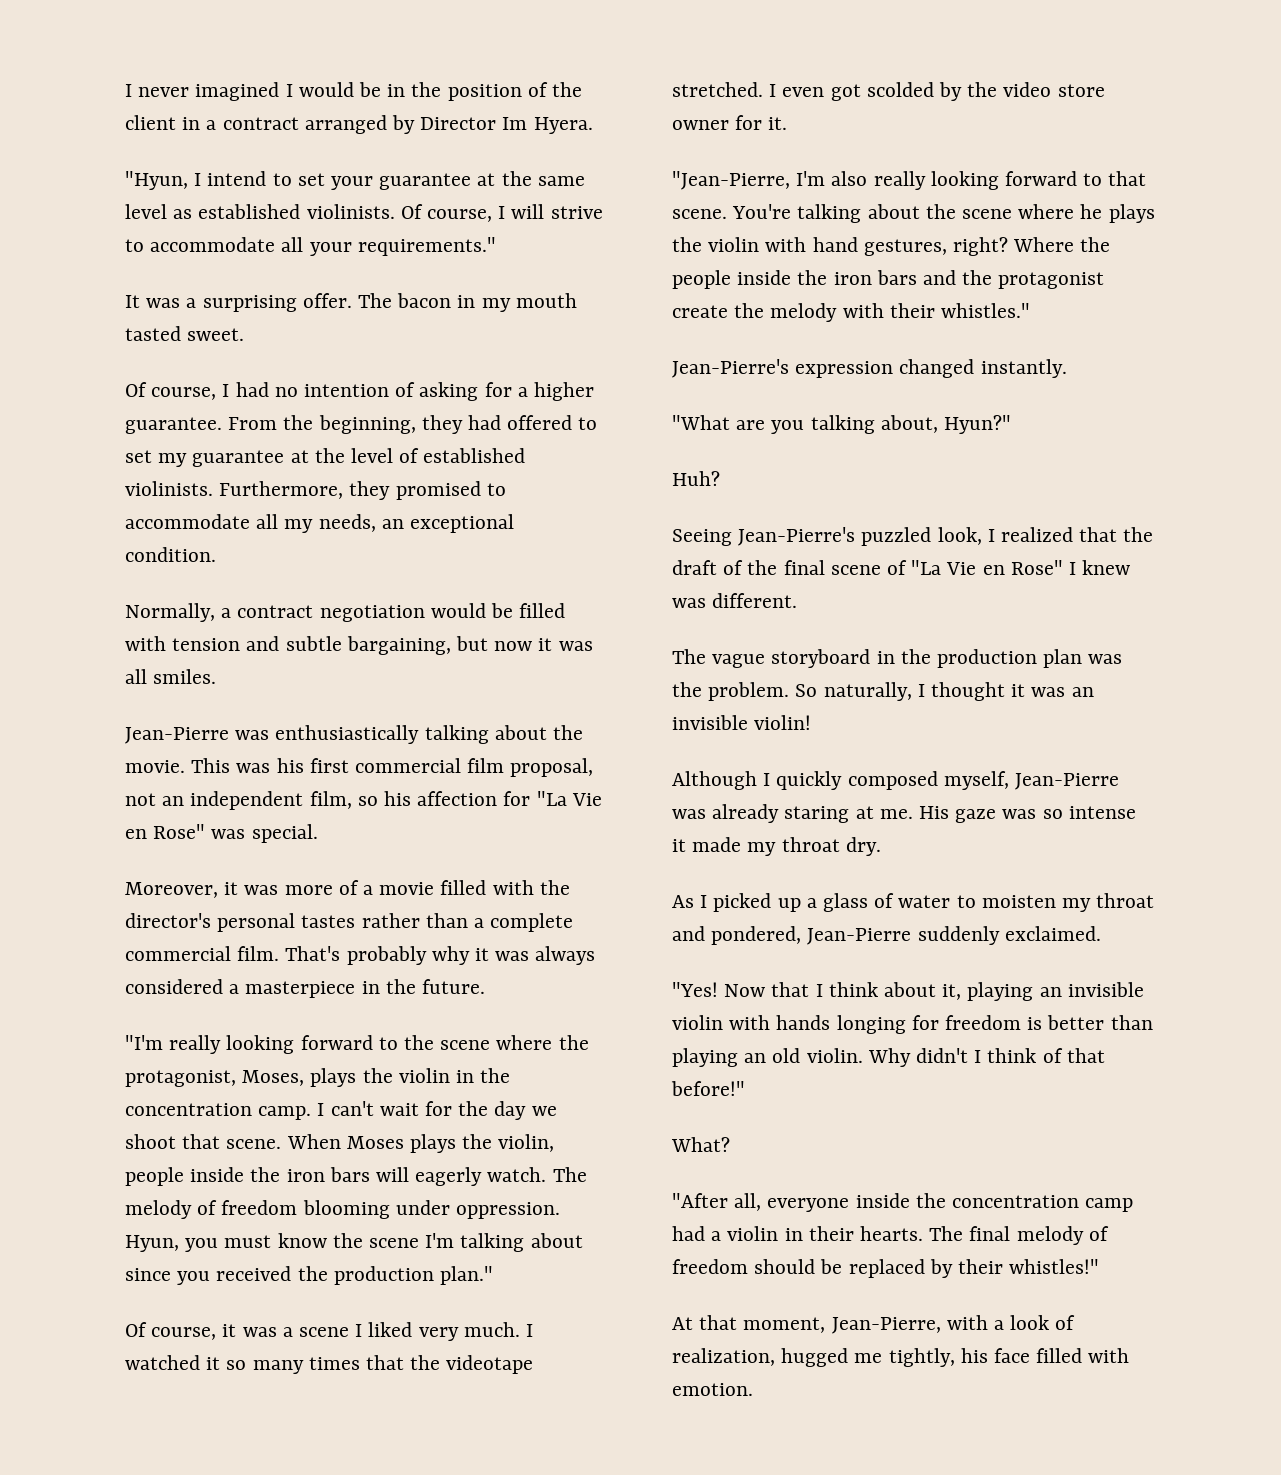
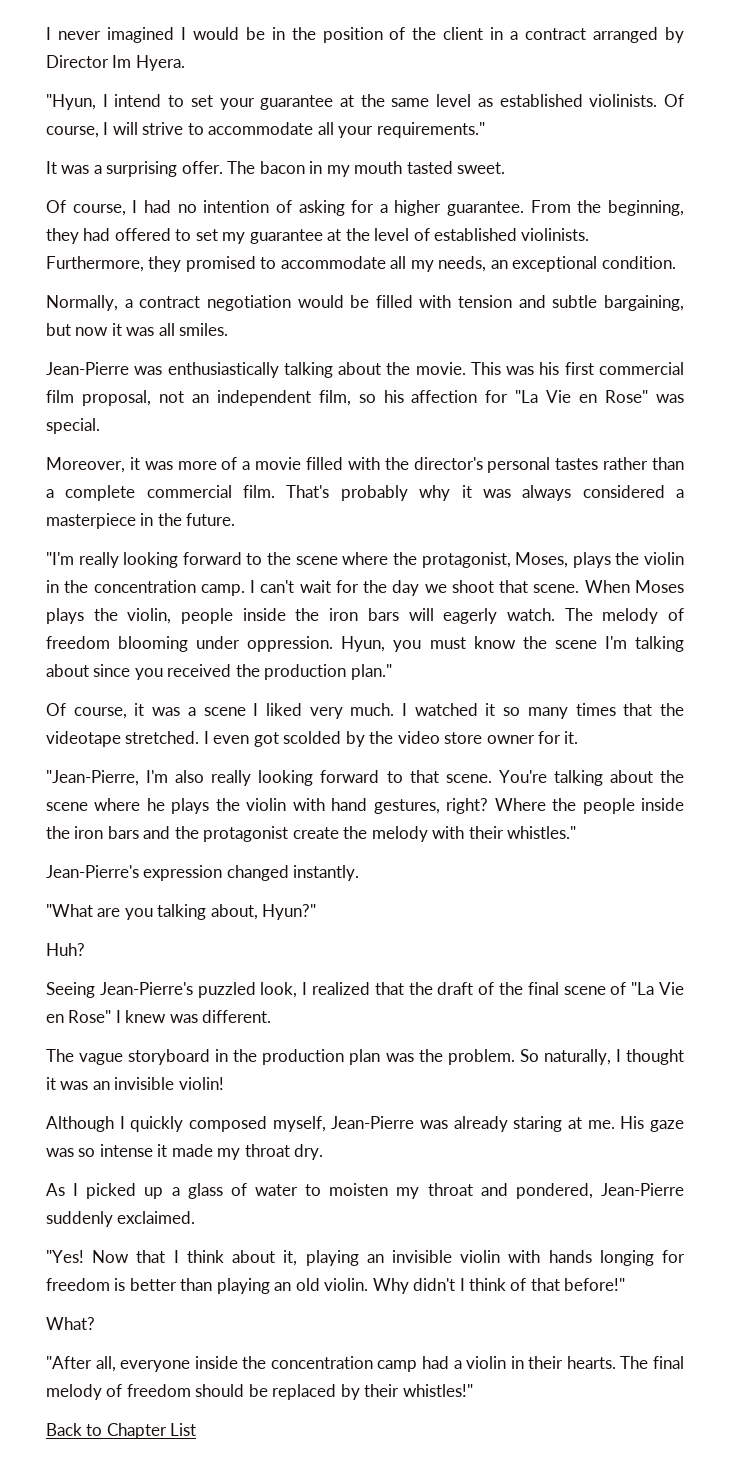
- At that moment, Jean-Pierre, with a look of realization, hugged me tightly, his face filled with emotion.
+ Back to Chapter List

